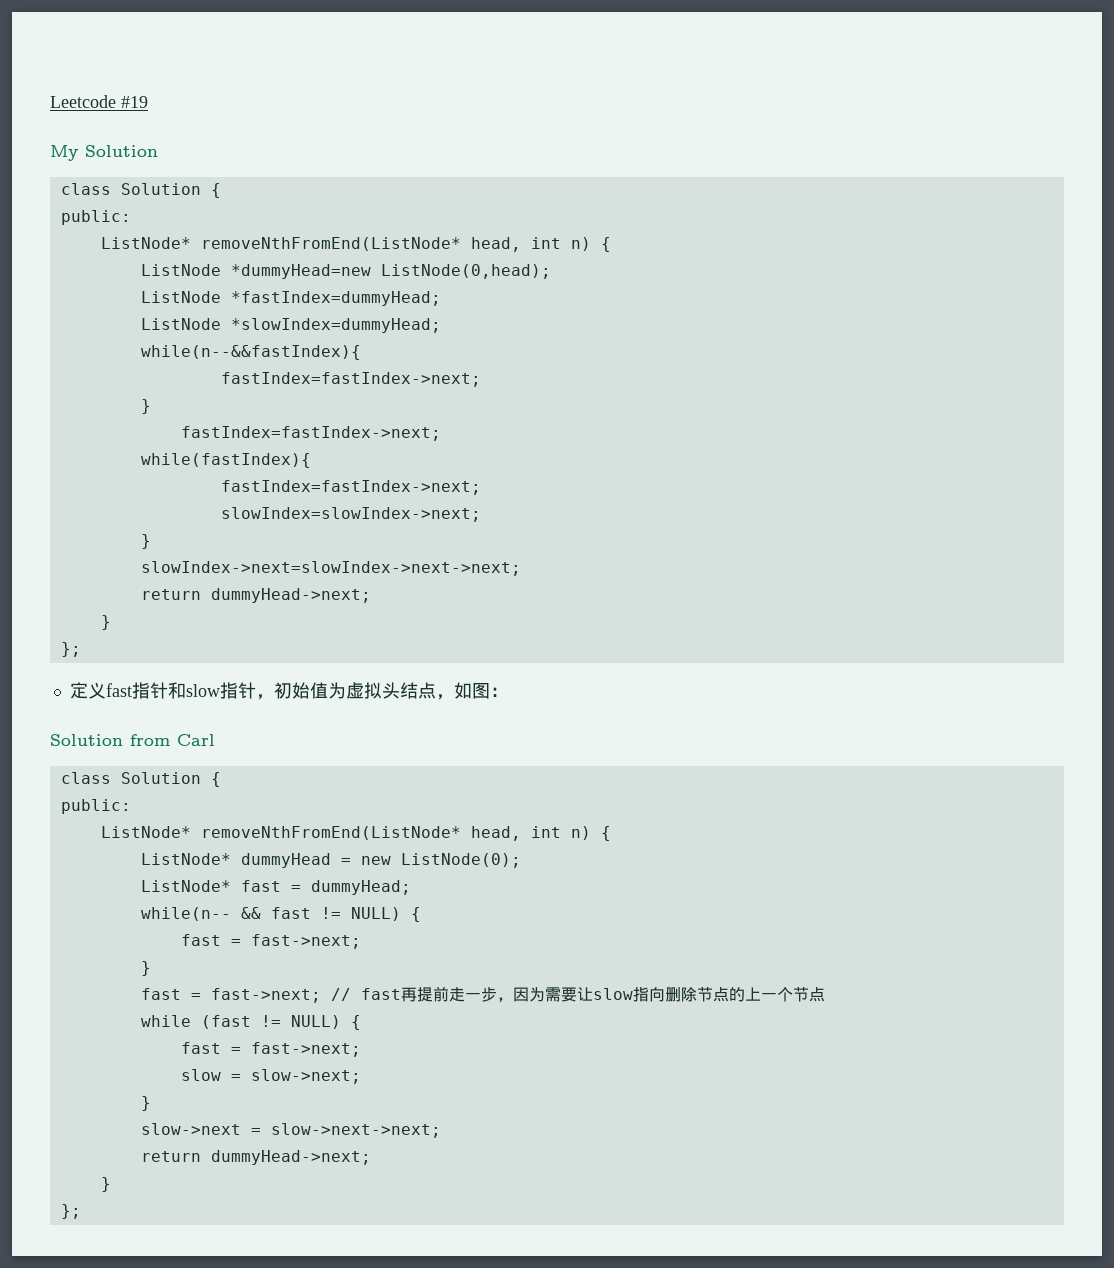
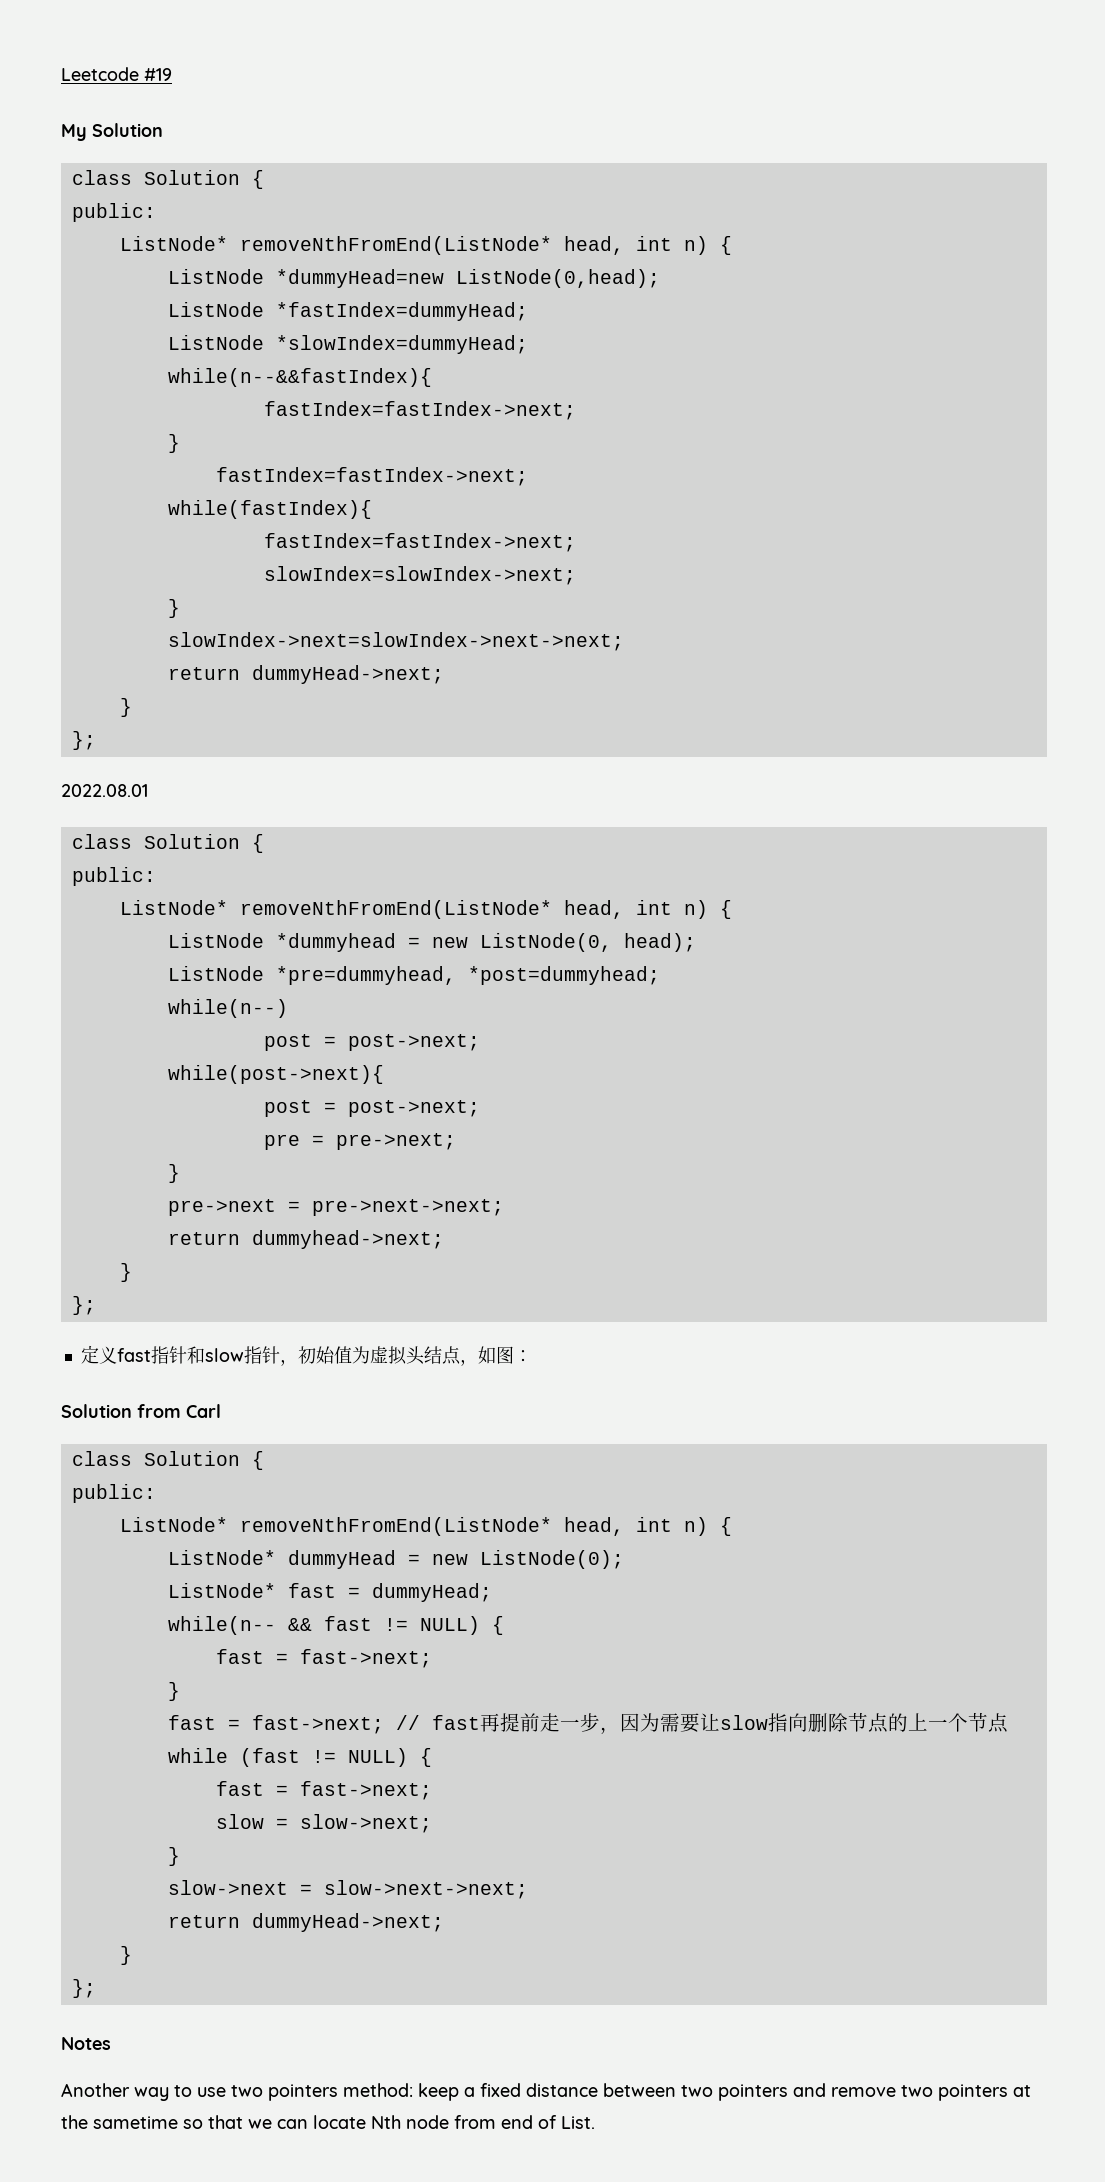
+ 2022.08.01
+ class Solution {
+ public:
+ ListNode* removeNthFromEnd(ListNode* head, int n) {
+ ListNode *dummyhead = new ListNode(0, head);
+ ListNode *pre=dummyhead, *post=dummyhead;
+ while(n--)
+ post = post->next;
+ while(post->next){
+ post = post->next;
+ pre = pre->next;
+ }
+ pre->next = pre->next->next;
+ return dummyhead->next;
+ }
+ };
+ Notes
+ Another way to use two pointers method: keep a fixed distance between two pointers and remove two pointers at the sametime so that we can locate Nth node from end of List.

